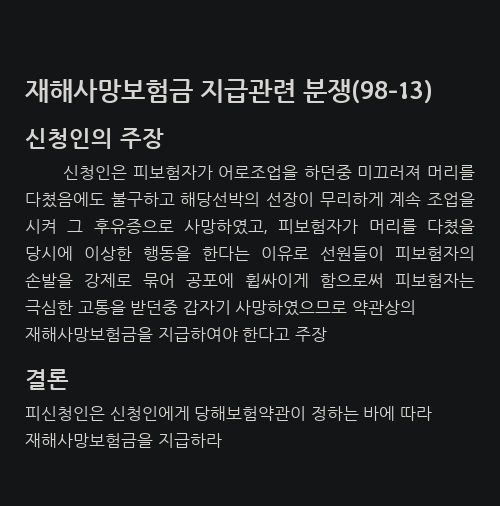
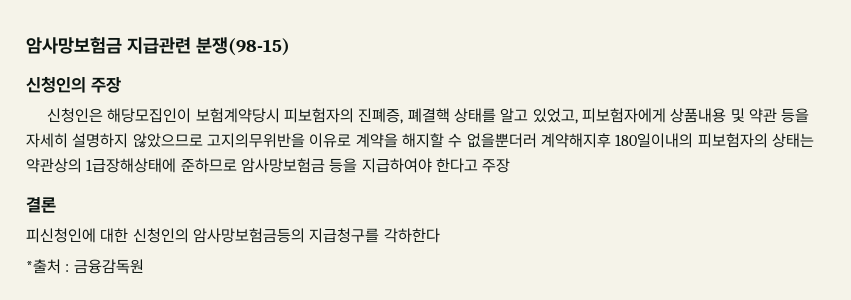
- 재해사망보험금 지급관련 분쟁(98-13)
+ 암사망보험금 지급관련 분쟁(98-15)
- 신청인은 피보험자가 어로조업을 하던중 미끄러져 머리를 다쳤음에도 불구하고 해당선박의 선장이 무리하게 계속 조업을 시켜 그 후유증으로 사망하였고, 피보험자가 머리를 다쳤을 당시에 이상한 행동을 한다는 이유로 선원들이 피보험자의 손발을 강제로 묶어 공포에 휩싸이게 함으로써 피보험자는 극심한 고통을 받던중 갑자기 사망하였으므로 약관상의 재해사망보험금을 지급하여야 한다고 주장
+ 신청인은 해당모집인이 보험계약당시 피보험자의 진폐증, 폐결핵 상태를 알고 있었고, 피보험자에게 상품내용 및 약관 등을 자세히 설명하지 않았으므로 고지의무위반을 이유로 계약을 해지할 수 없을뿐더러 계약해지후 180일이내의 피보험자의 상태는 약관상의 1급장해상태에 준하므로 암사망보험금 등을 지급하여야 한다고 주장
  결론
- 피신청인은 신청인에게 당해보험약관이 정하는 바에 따라 재해사망보험금을 지급하라
+ 피신청인에 대한 신청인의 암사망보험금등의 지급청구를 각하한다
+ *출처 : 금융감독원

